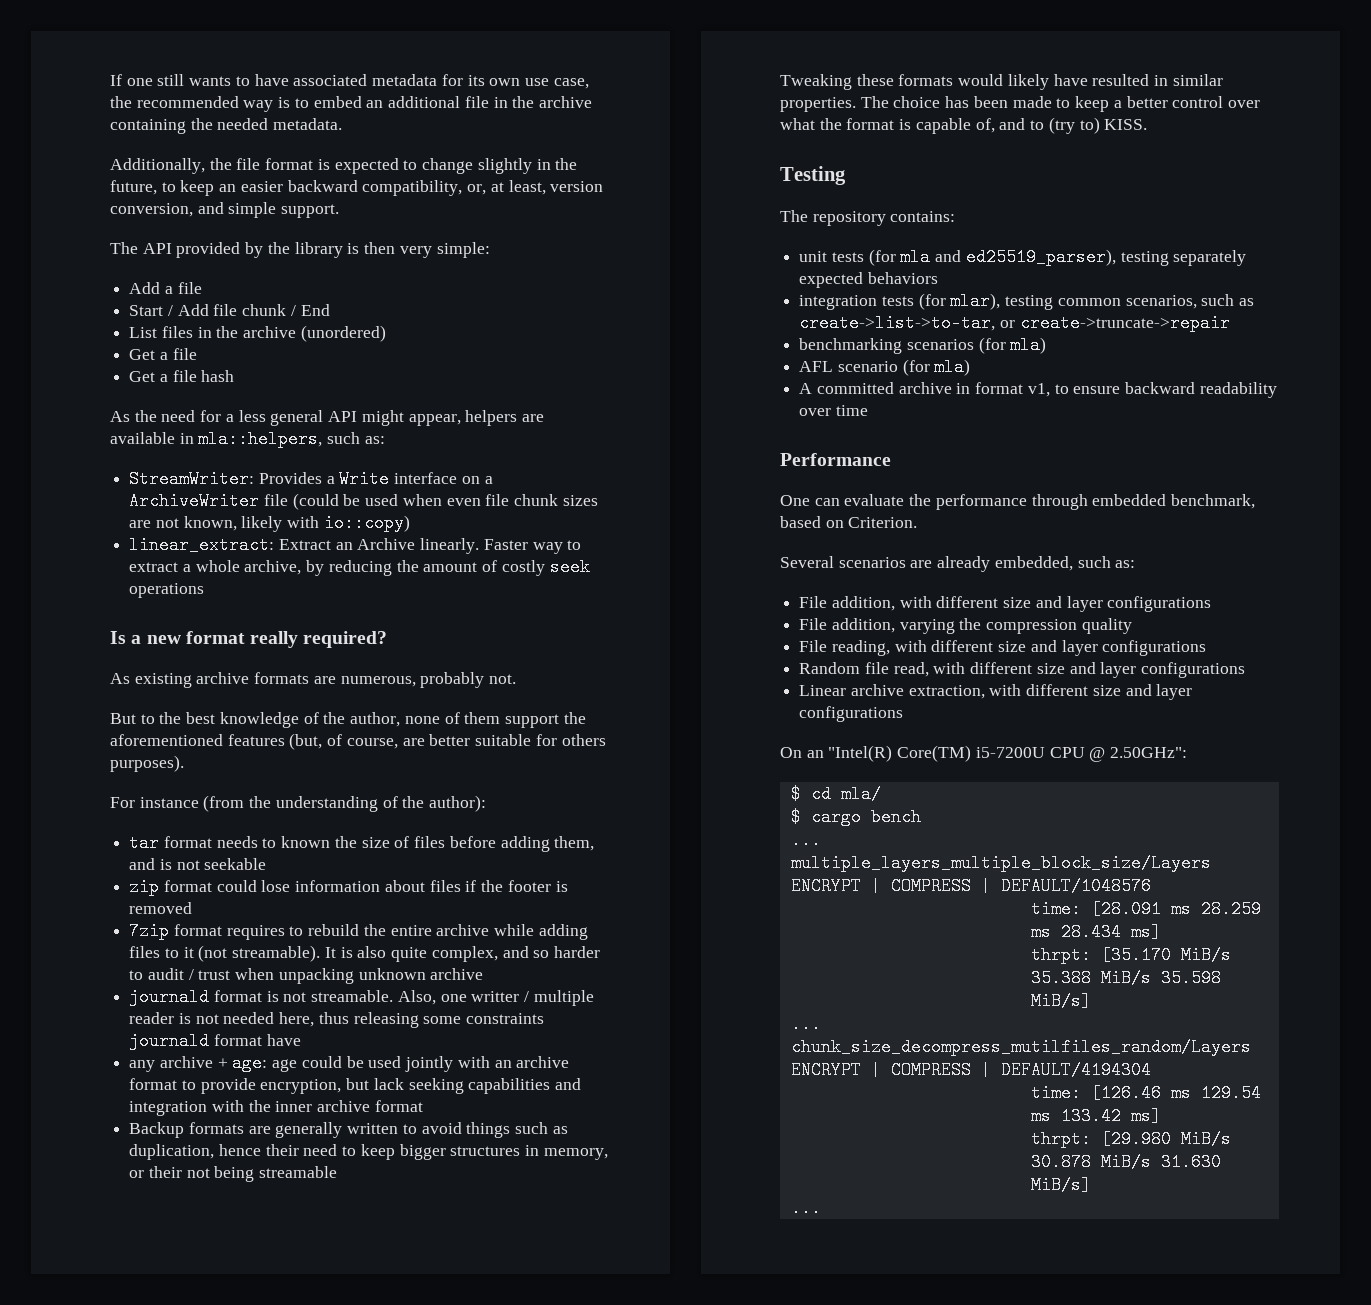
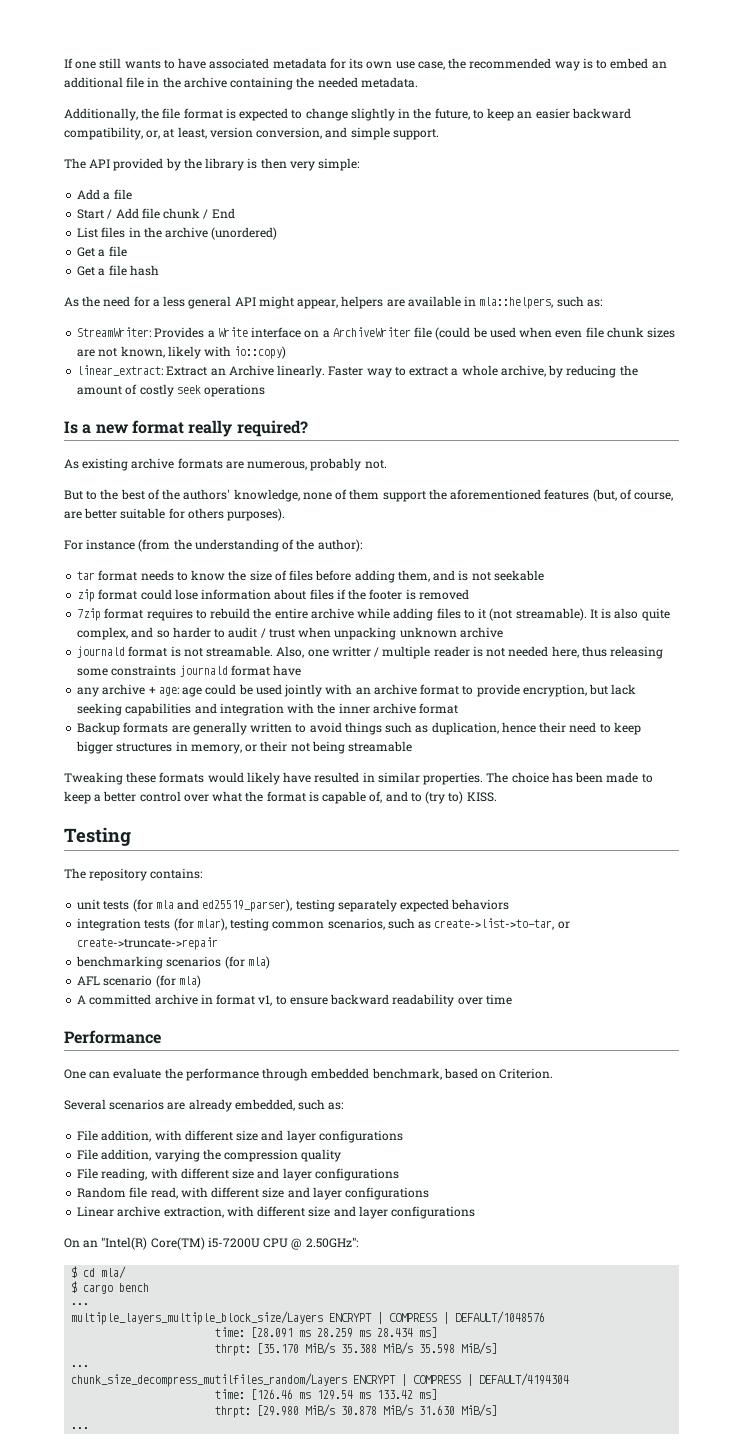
- But to the best knowledge of the author, none of them support the aforementioned features (but, of course, are better suitable for others purposes).
+ But to the best of the authors' knowledge, none of them support the aforementioned features (but, of course, are better suitable for others purposes).
- tar format needs to known the size of files before adding them, and is not seekable
+ tar format needs to know the size of files before adding them, and is not seekable

